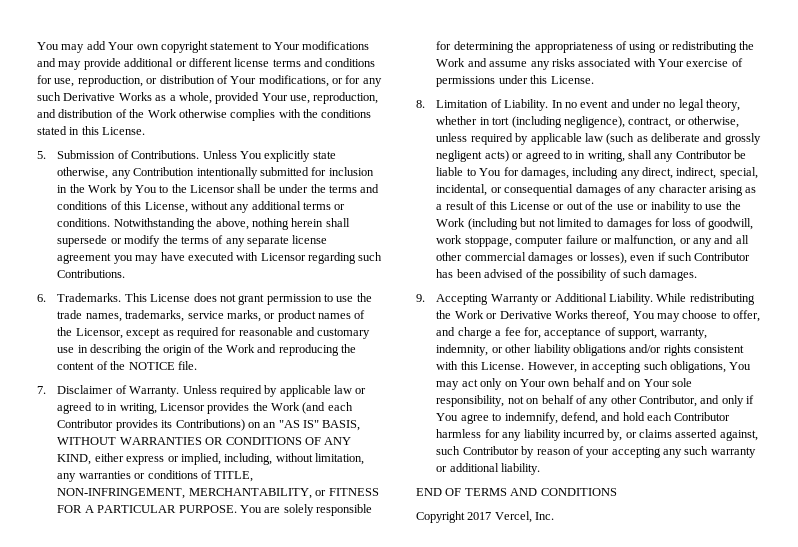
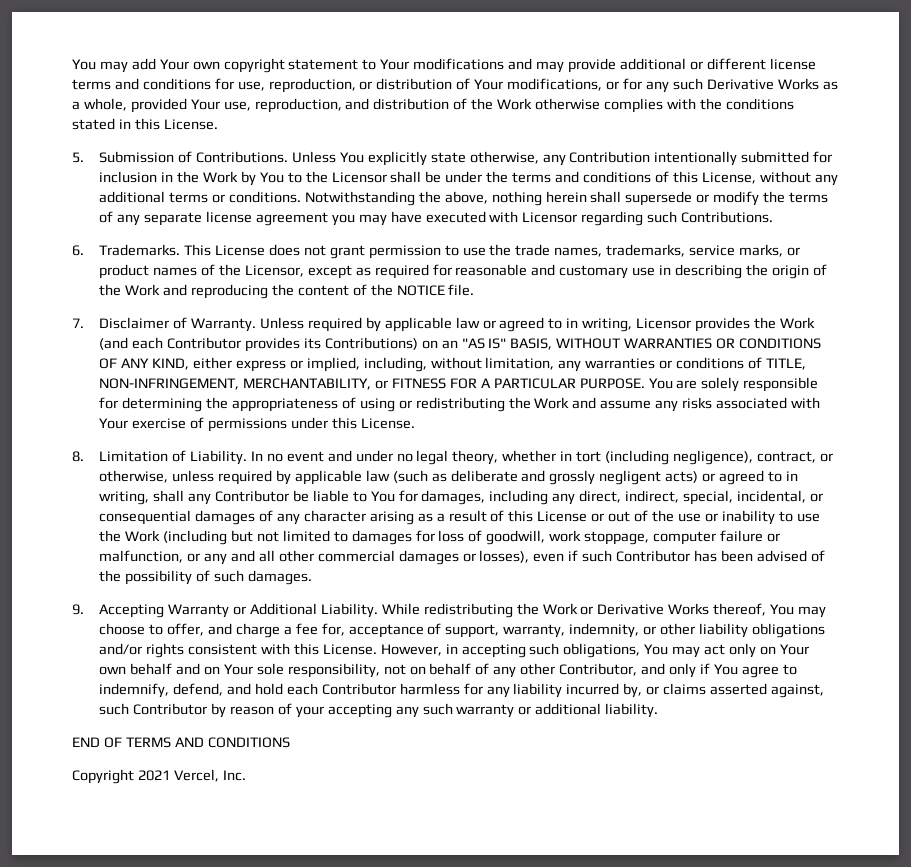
- Copyright 2017 Vercel, Inc.
+ Copyright 2021 Vercel, Inc.

